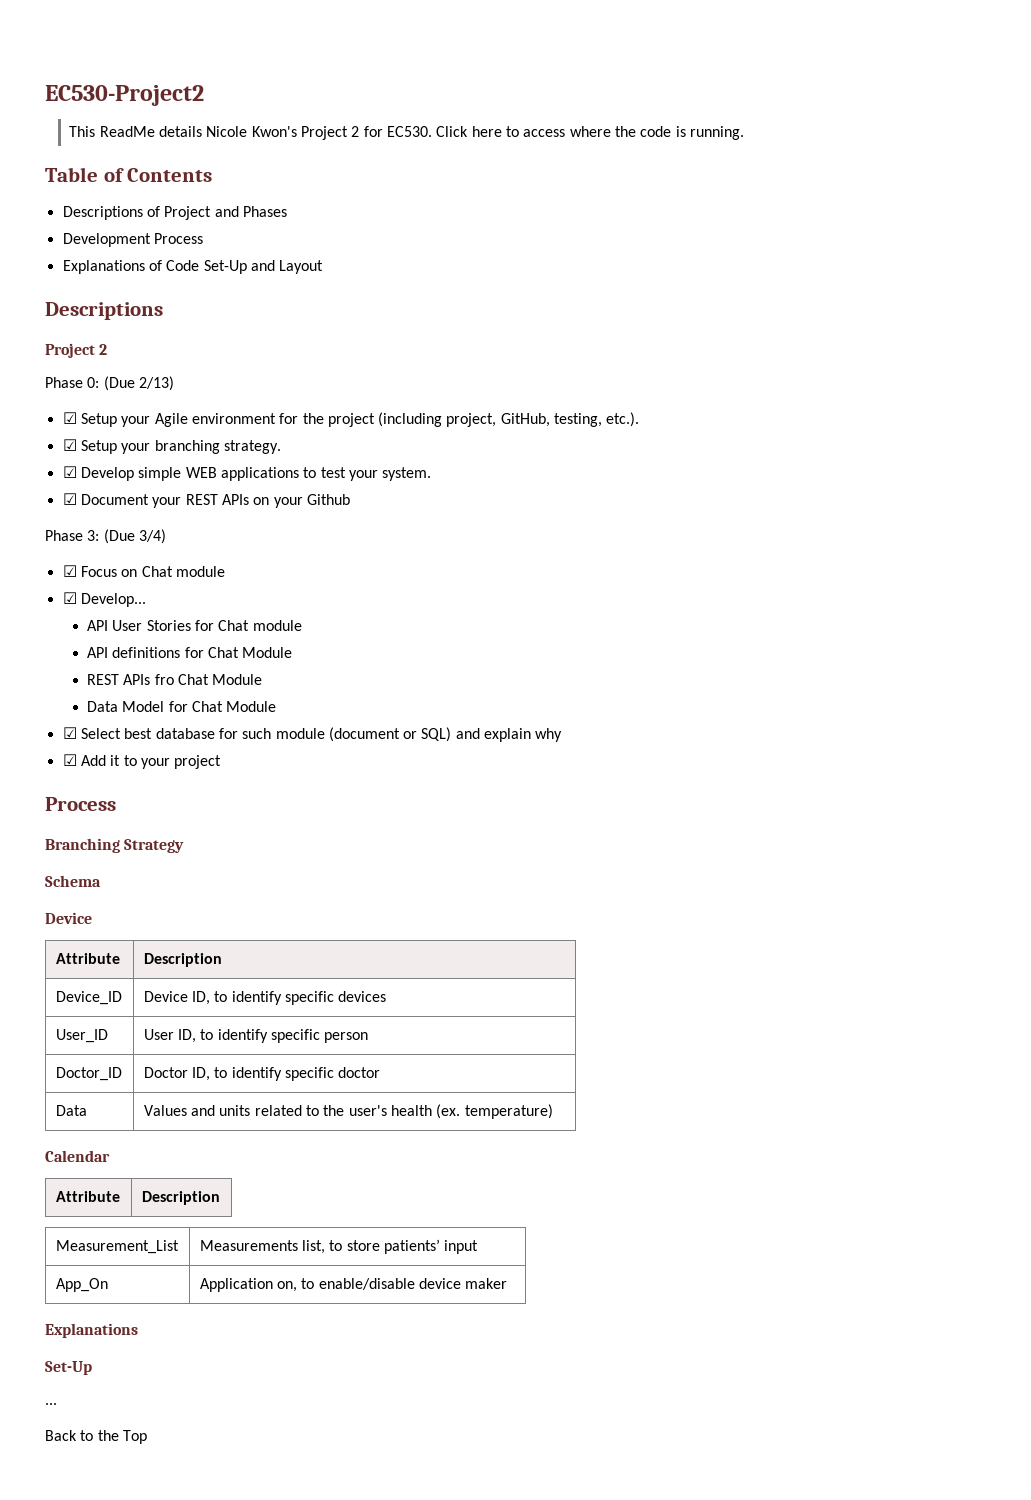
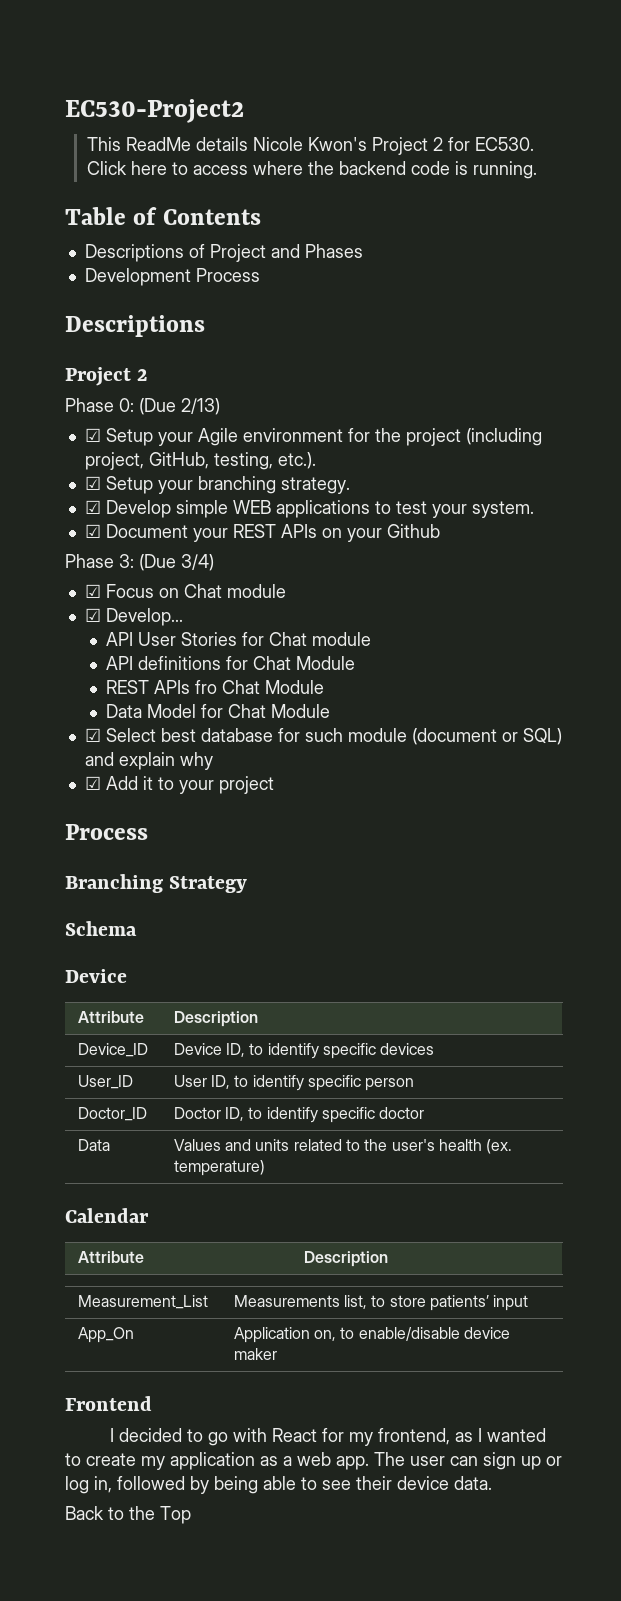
- Click here to access where the code is running.
+ Click here to access where the backend code is running.
- Explanations of Code Set-Up and Layout
  App_On | Application on, to enable/disable device maker
- Explanations
- Set-Up
- ...
+ Frontend
+ I decided to go with React for my frontend, as I wanted to create my application as a web app. The user can sign up or log in, followed by being able to see their device data.

